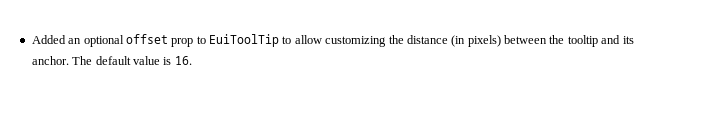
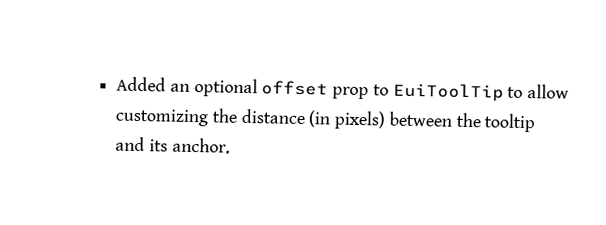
- The default value is 16.

